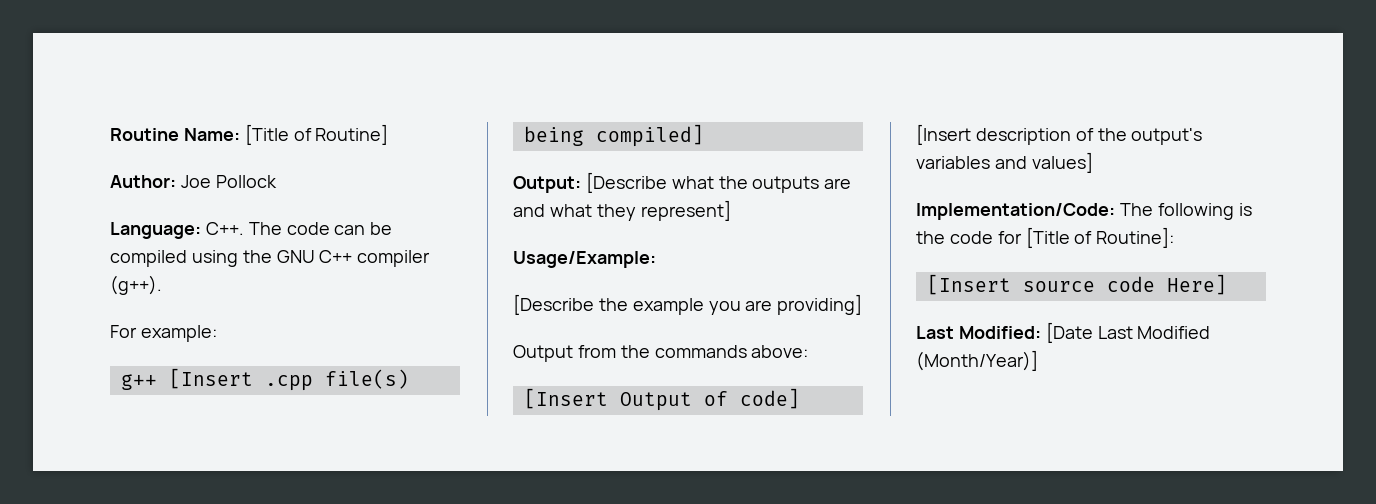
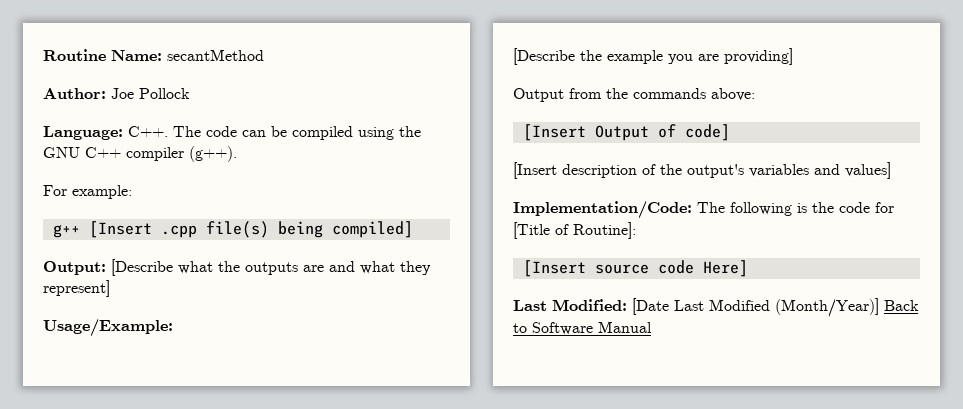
- Routine Name: [Title of Routine]
+ Routine Name: secantMethod
- Last Modified: [Date Last Modified (Month/Year)]
+ Last Modified: [Date Last Modified (Month/Year)] Back to Software Manual

